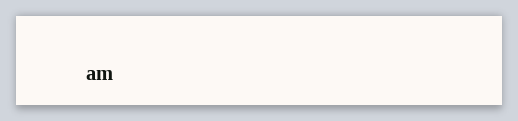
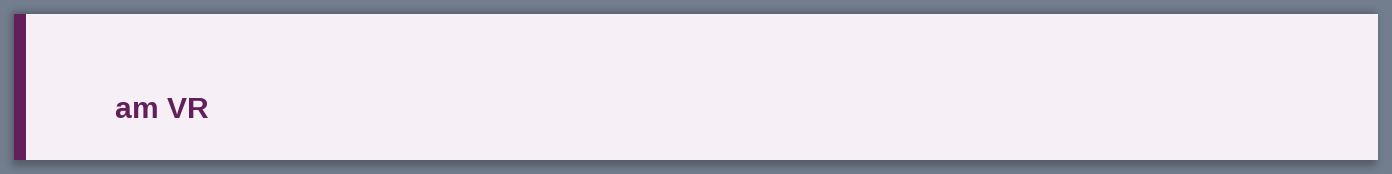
- am
+ am VR

